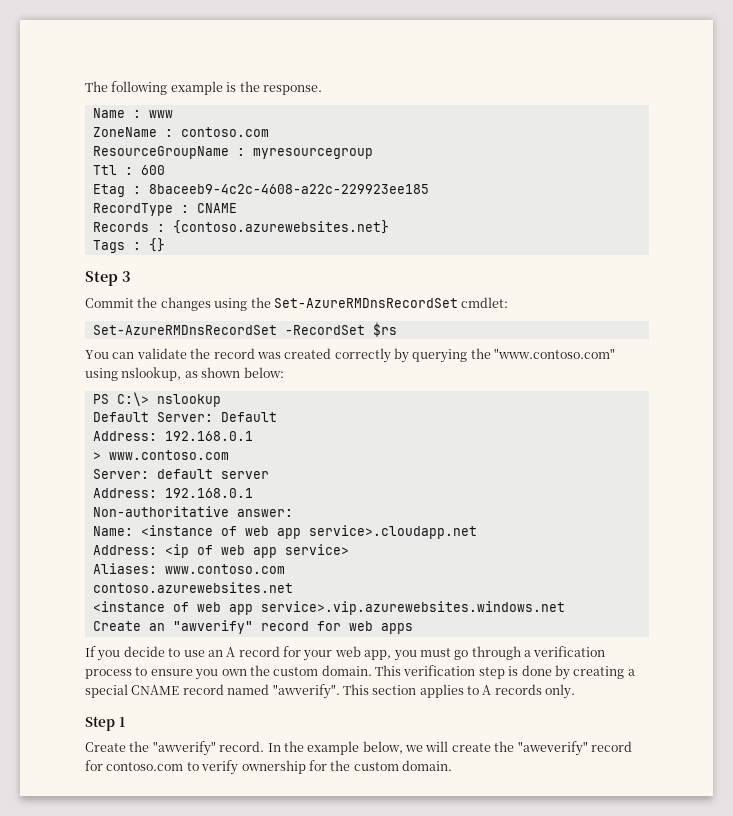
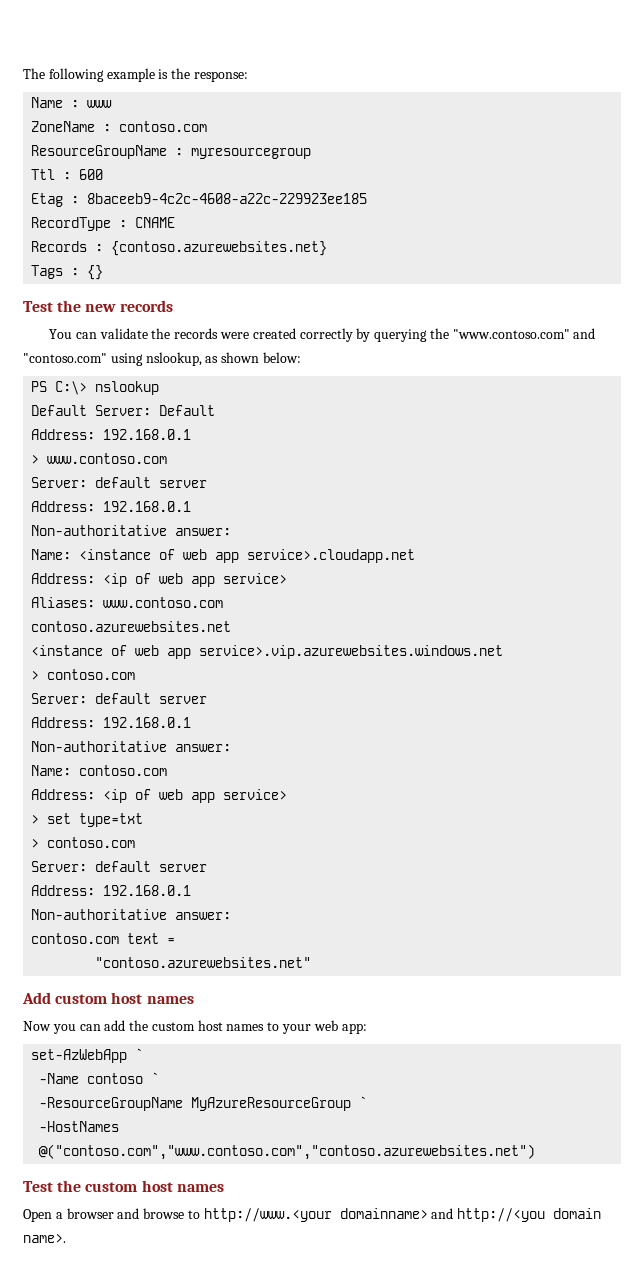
- The following example is the response.
+ The following example is the response:
- Step 3
- Commit the changes using the Set-AzureRMDnsRecordSet cmdlet:
- Set-AzureRMDnsRecordSet -RecordSet $rs
+ Test the new records
- You can validate the record was created correctly by querying the "www.contoso.com" using nslookup, as shown below:
+ You can validate the records were created correctly by querying the "www.contoso.com" and "contoso.com" using nslookup, as shown below:
  <instance of web app service>.vip.azurewebsites.windows.net
- Create an "awverify" record for web apps
- If you decide to use an A record for your web app, you must go through a verification process to ensure you own the custom domain. This verification step is done by creating a special CNAME record named "awverify". This section applies to A records only.
- Step 1
- Create the "awverify" record. In the example below, we will create the "aweverify" record for contoso.com to verify ownership for the custom domain.
+ > contoso.com
+ Server: default server
+ Address: 192.168.0.1
+ Non-authoritative answer:
+ Name: contoso.com
+ Address: <ip of web app service>
+ > set type=txt
+ > contoso.com
+ Server: default server
+ Address: 192.168.0.1
+ Non-authoritative answer:
+ contoso.com text =
+ "contoso.azurewebsites.net"
+ Add custom host names
+ Now you can add the custom host names to your web app:
+ set-AzWebApp `
+ -Name contoso `
+ -ResourceGroupName MyAzureResourceGroup `
+ -HostNames @("contoso.com","www.contoso.com","contoso.azurewebsites.net")
+ Test the custom host names
+ Open a browser and browse to http://www.<your domainname> and http://<you domain name>.

